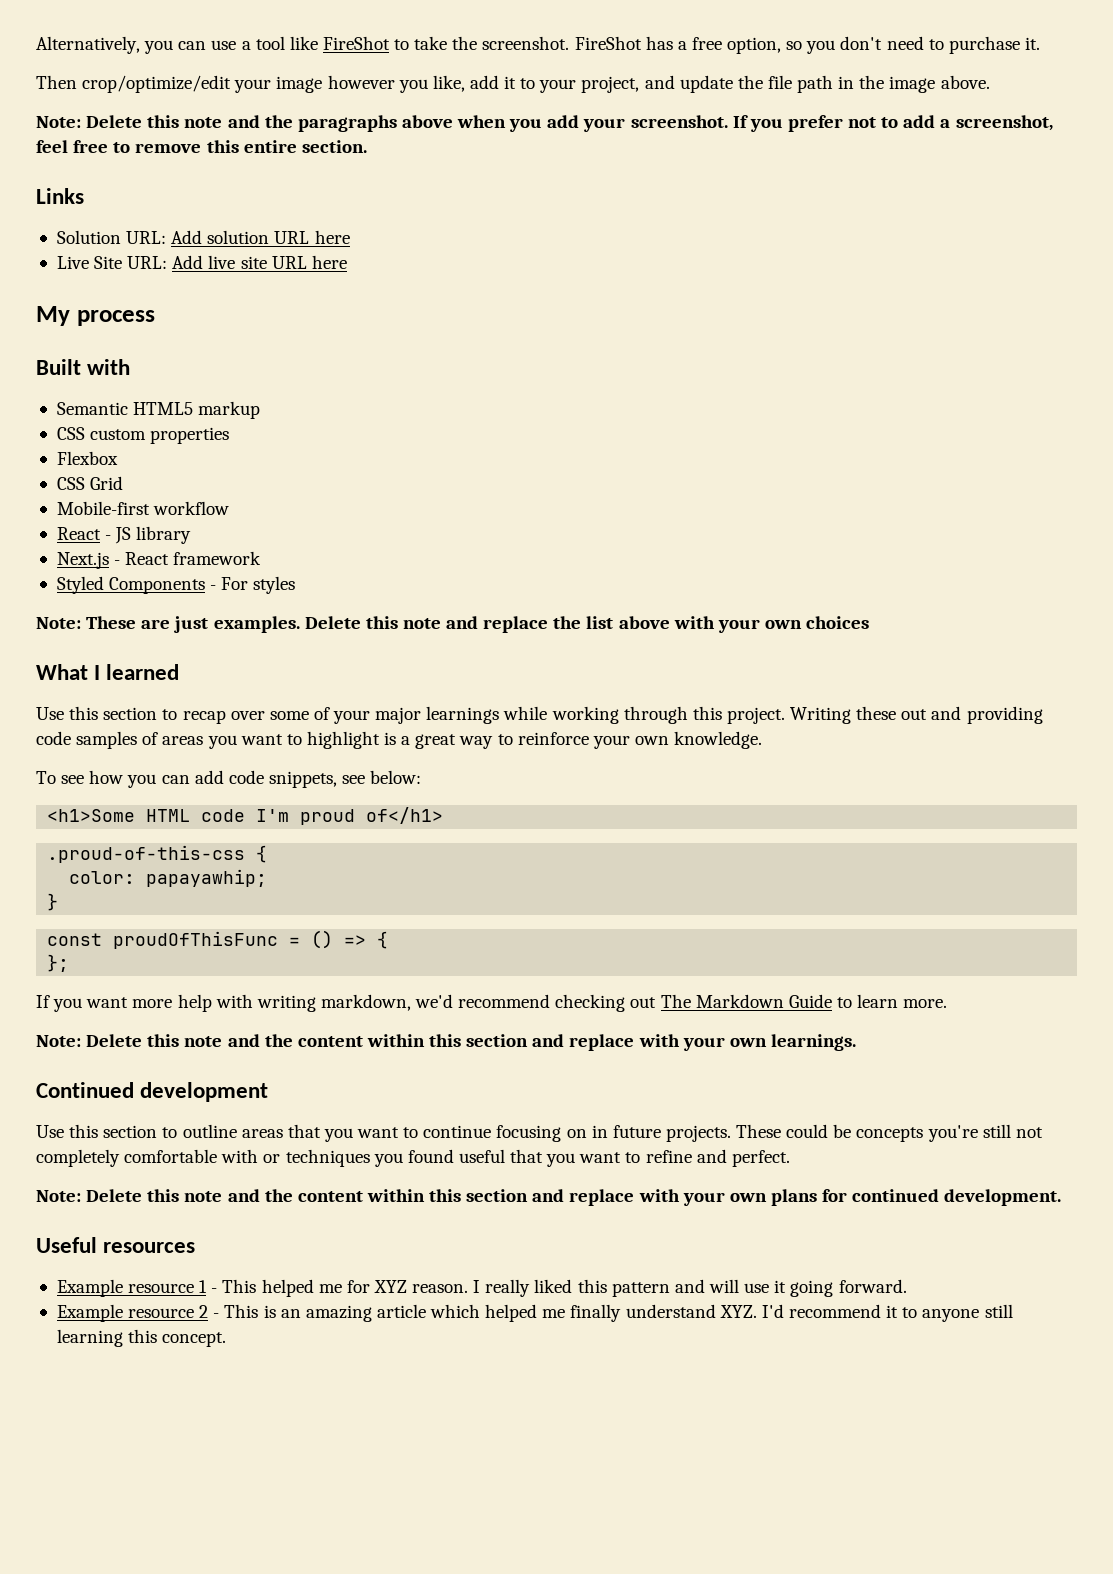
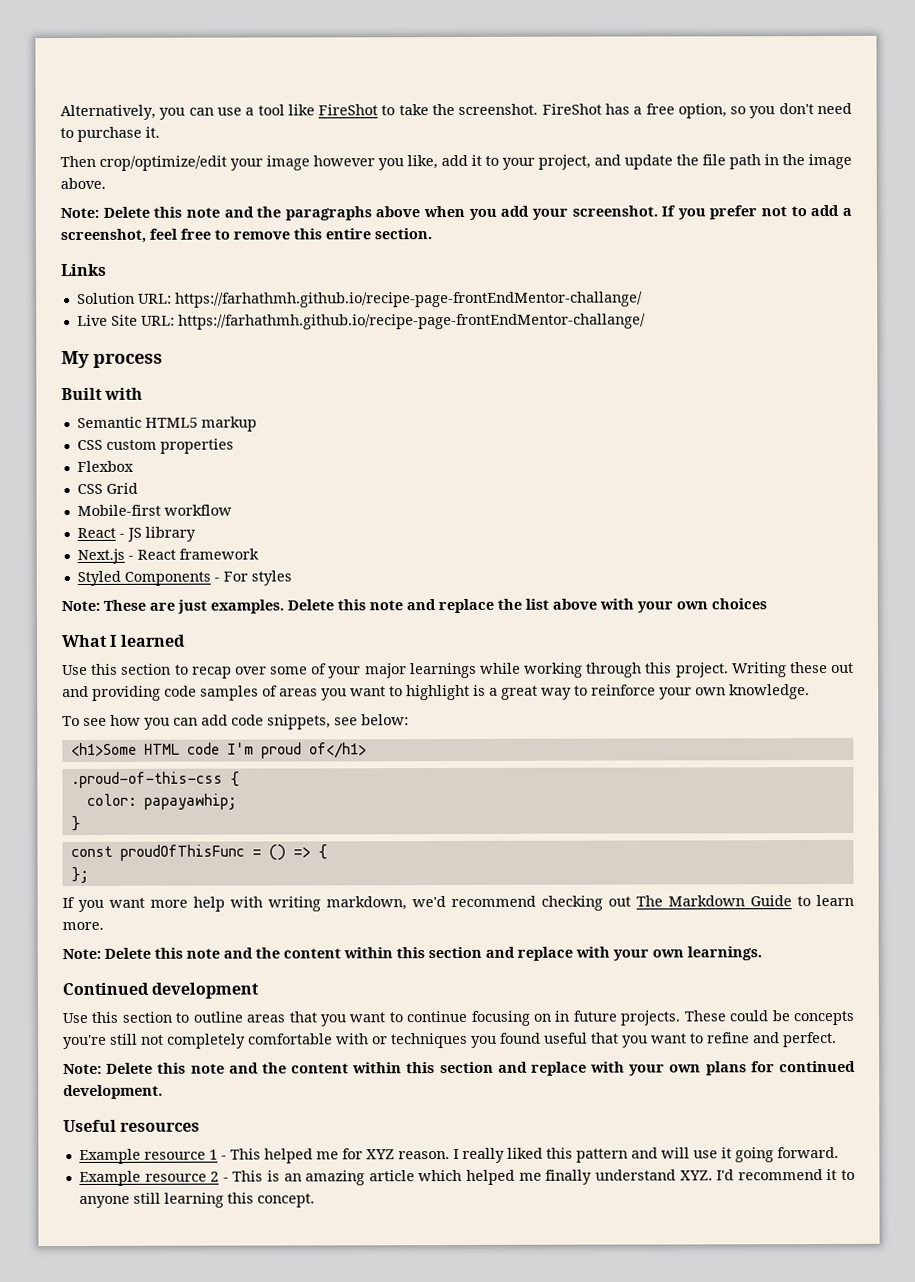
- Solution URL: Add solution URL here
+ Solution URL: https://farhathmh.github.io/recipe-page-frontEndMentor-challange/
- Live Site URL: Add live site URL here
+ Live Site URL: https://farhathmh.github.io/recipe-page-frontEndMentor-challange/

